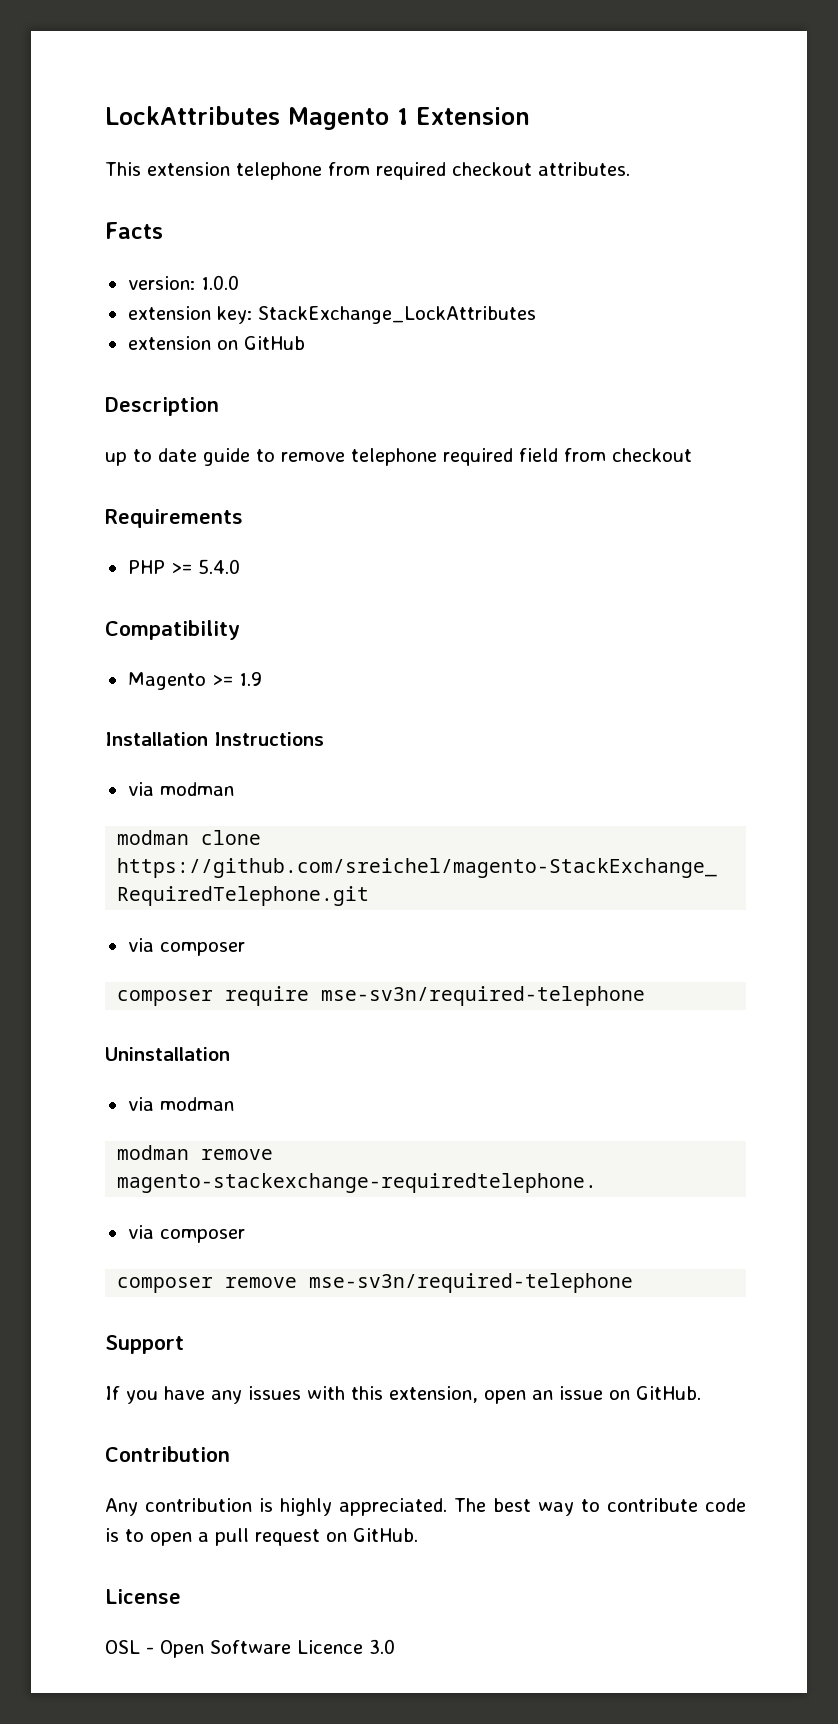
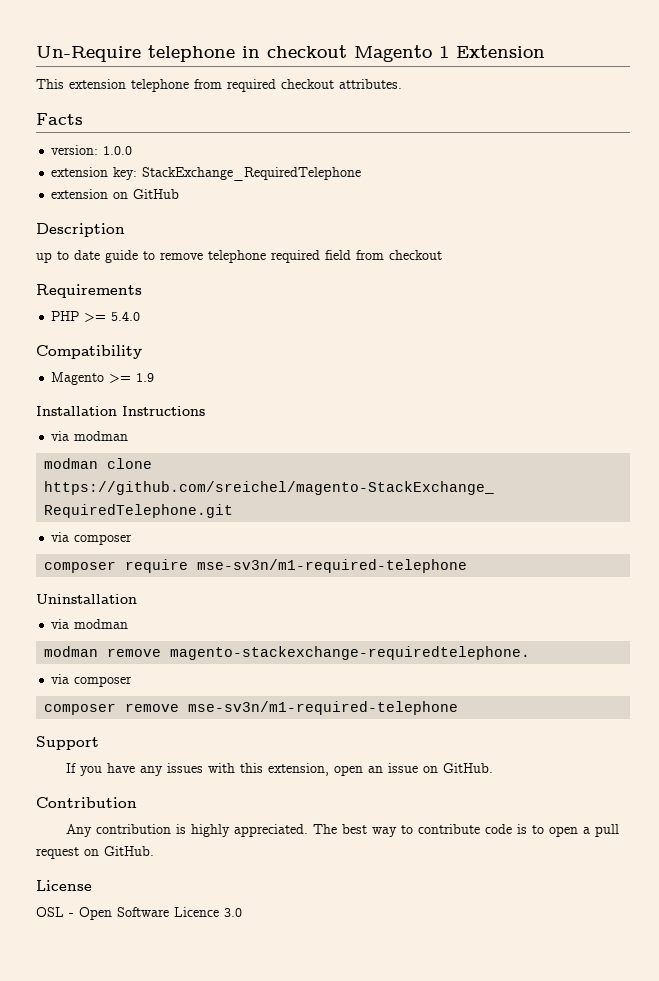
- LockAttributes Magento 1 Extension
+ Un-Require telephone in checkout Magento 1 Extension
- extension key: StackExchange_LockAttributes
+ extension key: StackExchange_RequiredTelephone
- composer require mse-sv3n/required-telephone
+ composer require mse-sv3n/m1-required-telephone
- composer remove mse-sv3n/required-telephone
+ composer remove mse-sv3n/m1-required-telephone

